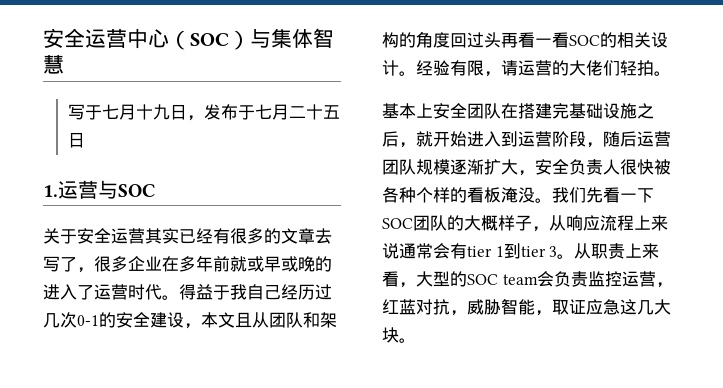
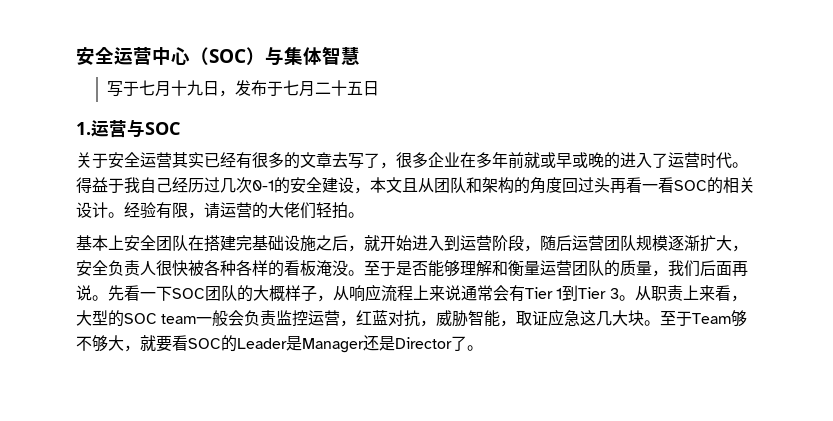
- 基本上安全团队在搭建完基础设施之后，就开始进入到运营阶段，随后运营团队规模逐渐扩大，安全负责人很快被各种个样的看板淹没。
+ 基本上安全团队在搭建完基础设施之后，就开始进入到运营阶段，随后运营团队规模逐渐扩大，安全负责人很快被各种各样的看板淹没。
- 我们先看一下SOC团队的大概样子，从响应流程上来说通常会有tier 1到tier 3。
+ 至于是否能够理解和衡量运营团队的质量，我们后面再说。先看一下SOC团队的大概样子，从响应流程上来说通常会有Tier 1到Tier 3。
- 从职责上来看，大型的SOC team会负责监控运营，红蓝对抗，威胁智能，取证应急这几大块。
+ 从职责上来看，大型的SOC team一般会负责监控运营，红蓝对抗，威胁智能，取证应急这几大块。
+ 至于Team够不够大，就要看SOC的Leader是Manager还是Director了。

